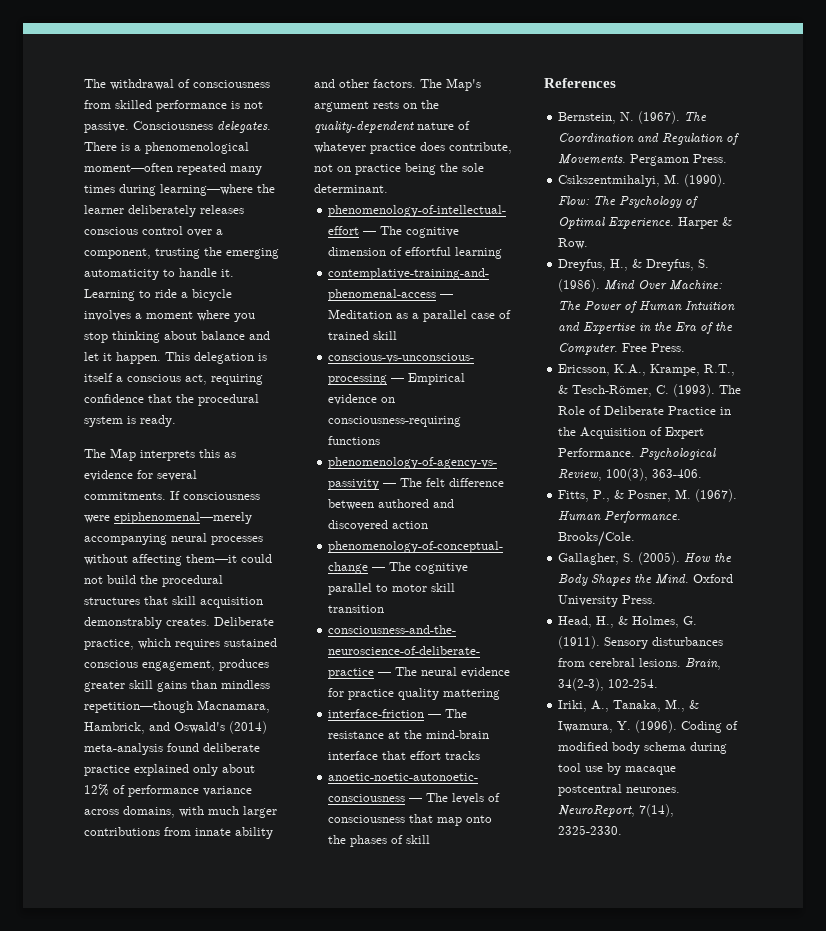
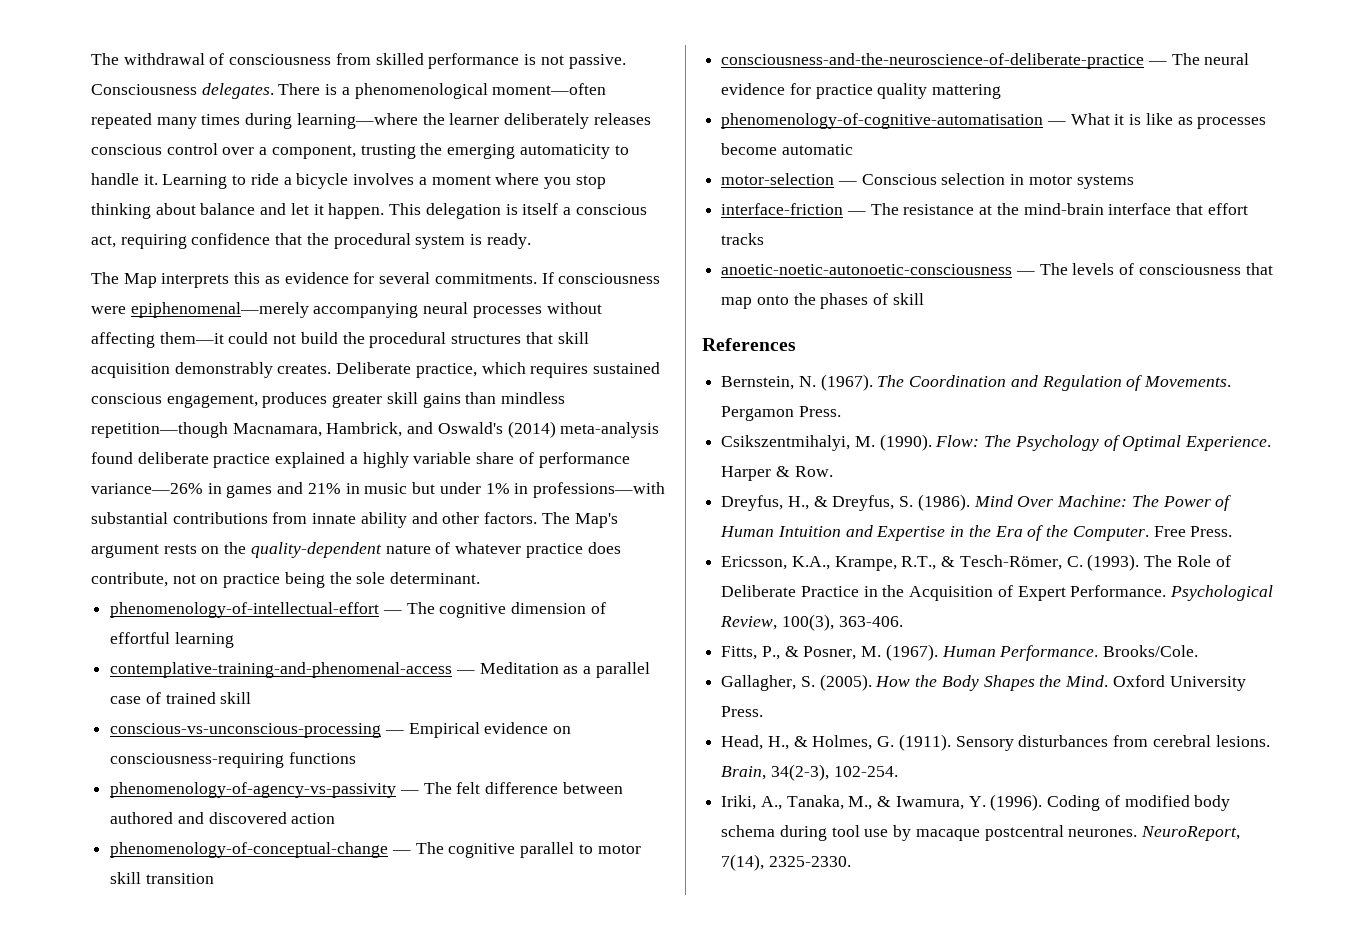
- Deliberate practice, which requires sustained conscious engagement, produces greater skill gains than mindless repetition—though Macnamara, Hambrick, and Oswald's (2014) meta-analysis found deliberate practice explained only about 12% of performance variance across domains, with much larger contributions from innate ability and other factors.
+ Deliberate practice, which requires sustained conscious engagement, produces greater skill gains than mindless repetition—though Macnamara, Hambrick, and Oswald's (2014) meta-analysis found deliberate practice explained a highly variable share of performance variance—26% in games and 21% in music but under 1% in professions—with substantial contributions from innate ability and other factors.
+ phenomenology-of-cognitive-automatisation — What it is like as processes become automatic
+ motor-selection — Conscious selection in motor systems

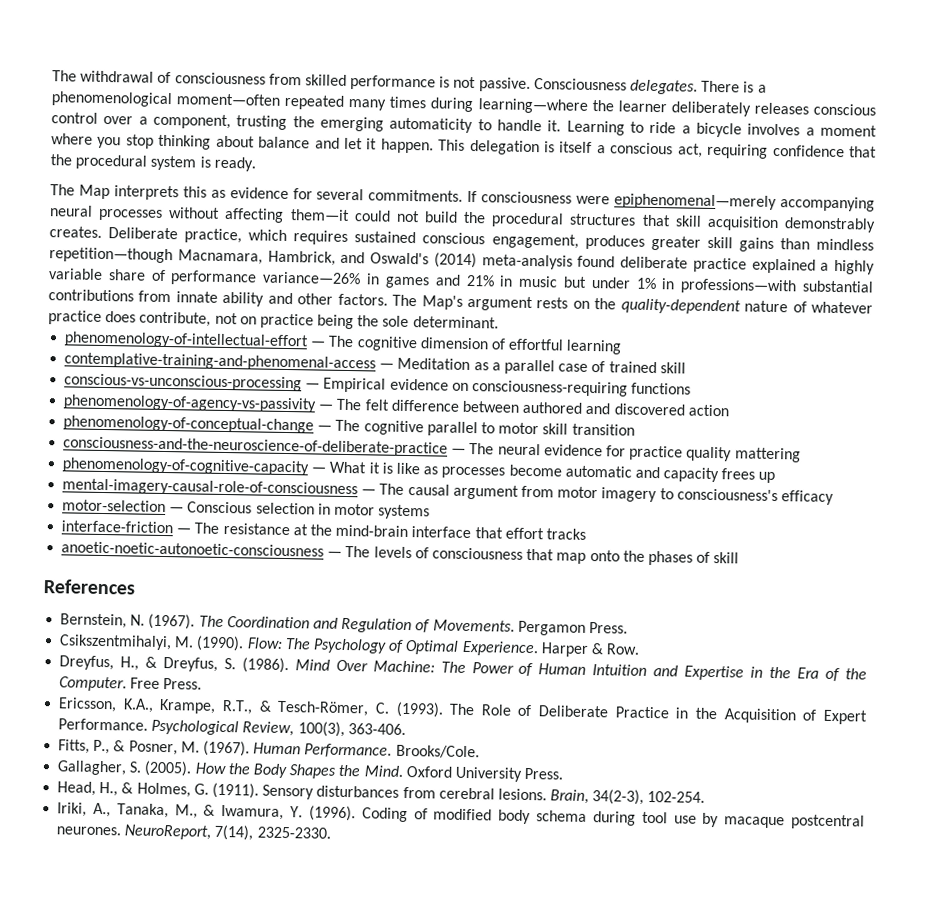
- phenomenology-of-cognitive-automatisation — What it is like as processes become automatic
+ phenomenology-of-cognitive-capacity — What it is like as processes become automatic and capacity frees up
+ mental-imagery-causal-role-of-consciousness — The causal argument from motor imagery to consciousness's efficacy

